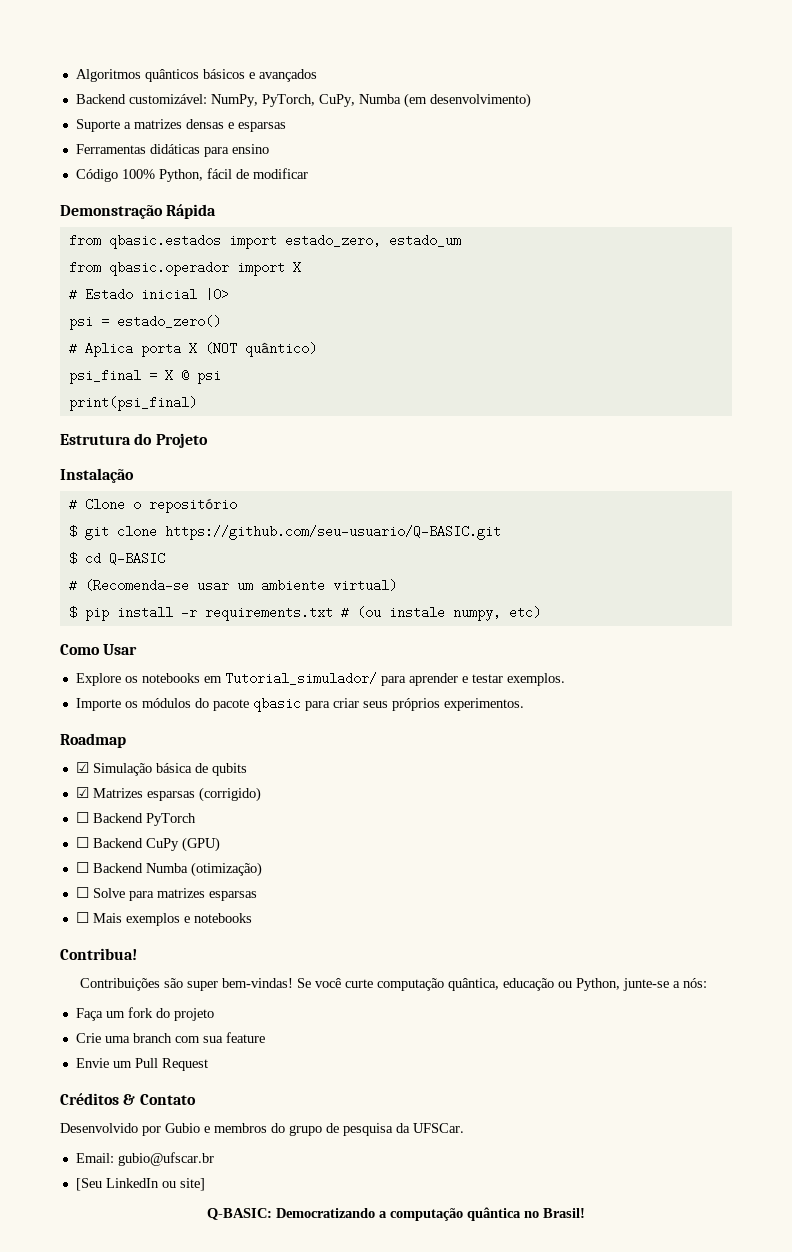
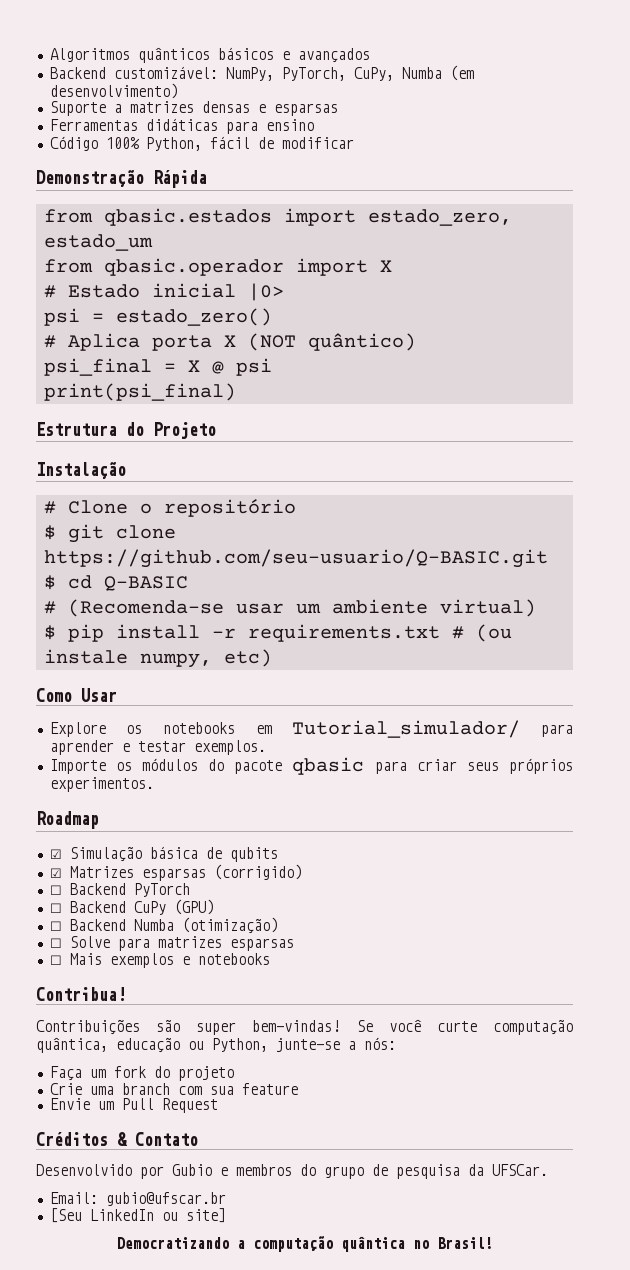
- Q-BASIC: Democratizando a computação quântica no Brasil!
+ Democratizando a computação quântica no Brasil!

